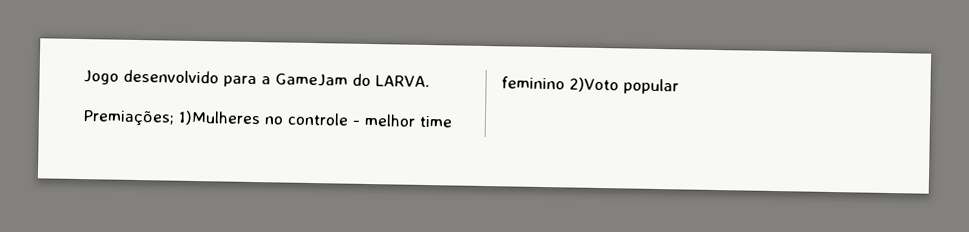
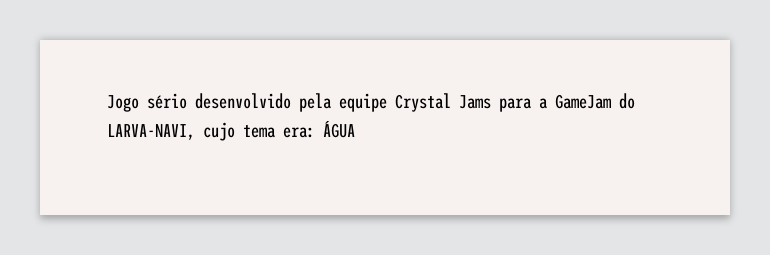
- Jogo desenvolvido para a GameJam do LARVA.
- Premiações; 1)Mulheres no controle - melhor time feminino 2)Voto popular
+ Jogo sério desenvolvido pela equipe Crystal Jams para a GameJam do LARVA-NAVI, cujo tema era: ÁGUA

